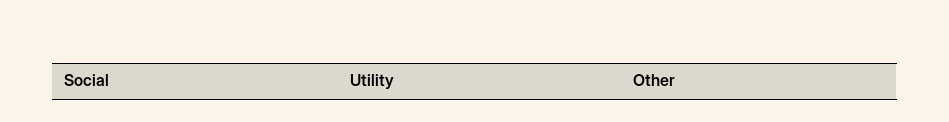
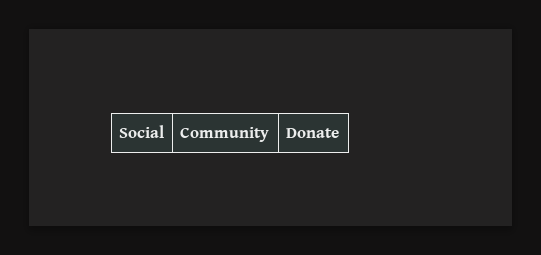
- Social | Utility | Other
+ Social | Community | Donate

